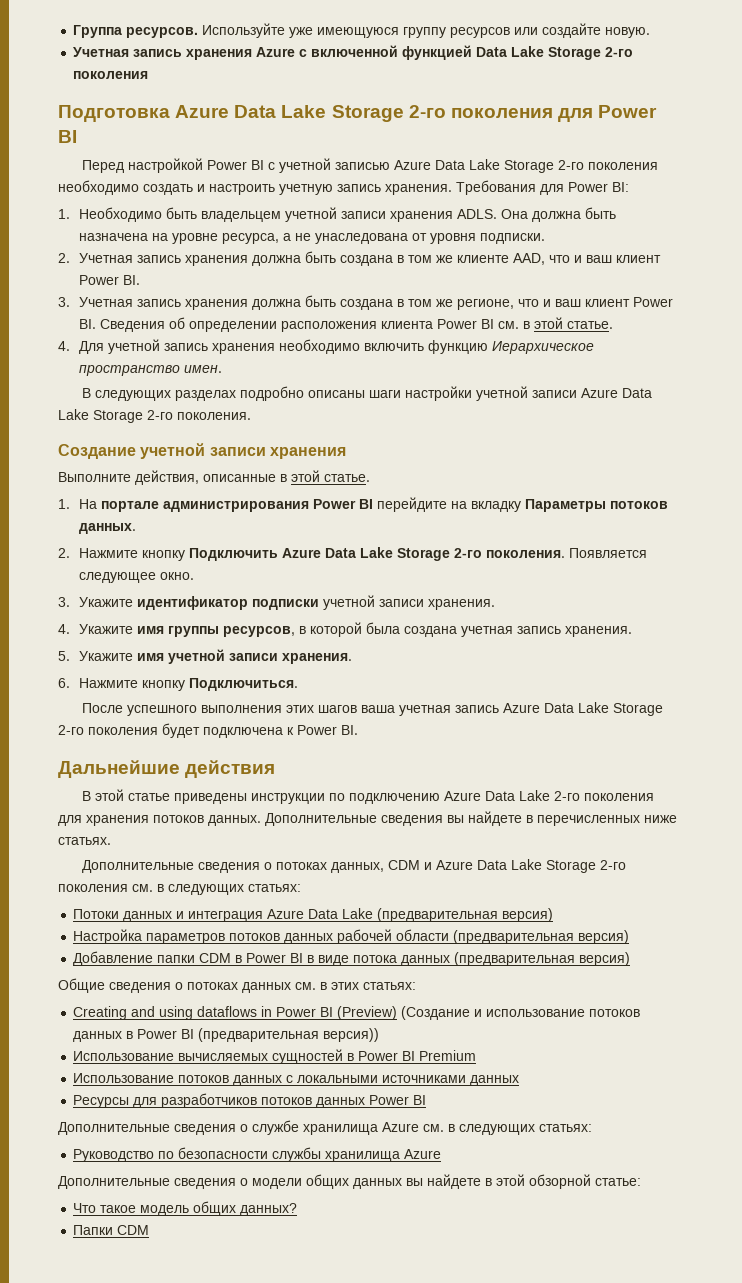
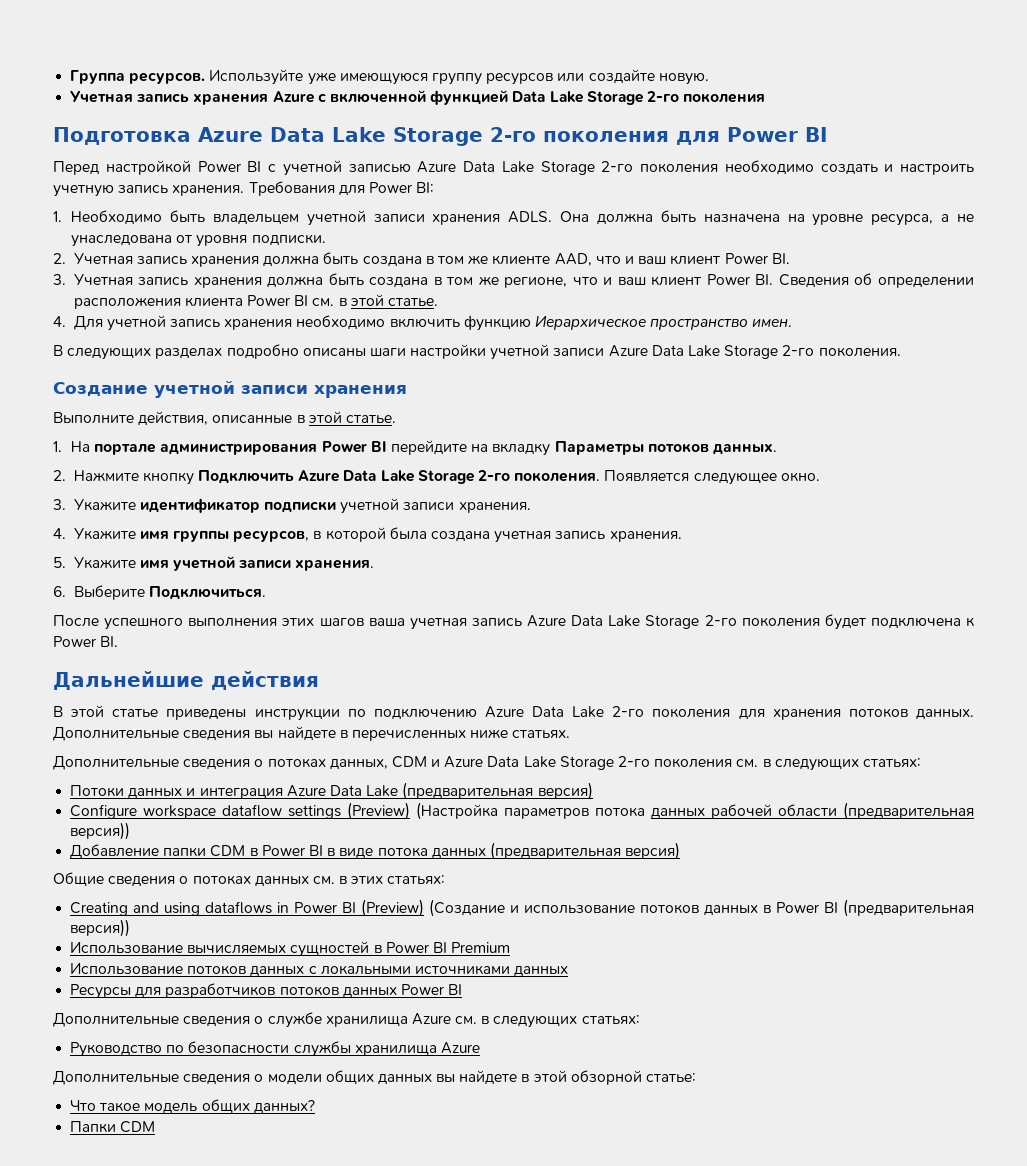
- 6. Нажмите кнопку Подключиться.
+ 6. Выберите Подключиться.
- Настройка параметров потоков данных рабочей области (предварительная версия)
+ Configure workspace dataflow settings (Preview) (Настройка параметров потока данных рабочей области (предварительная версия))

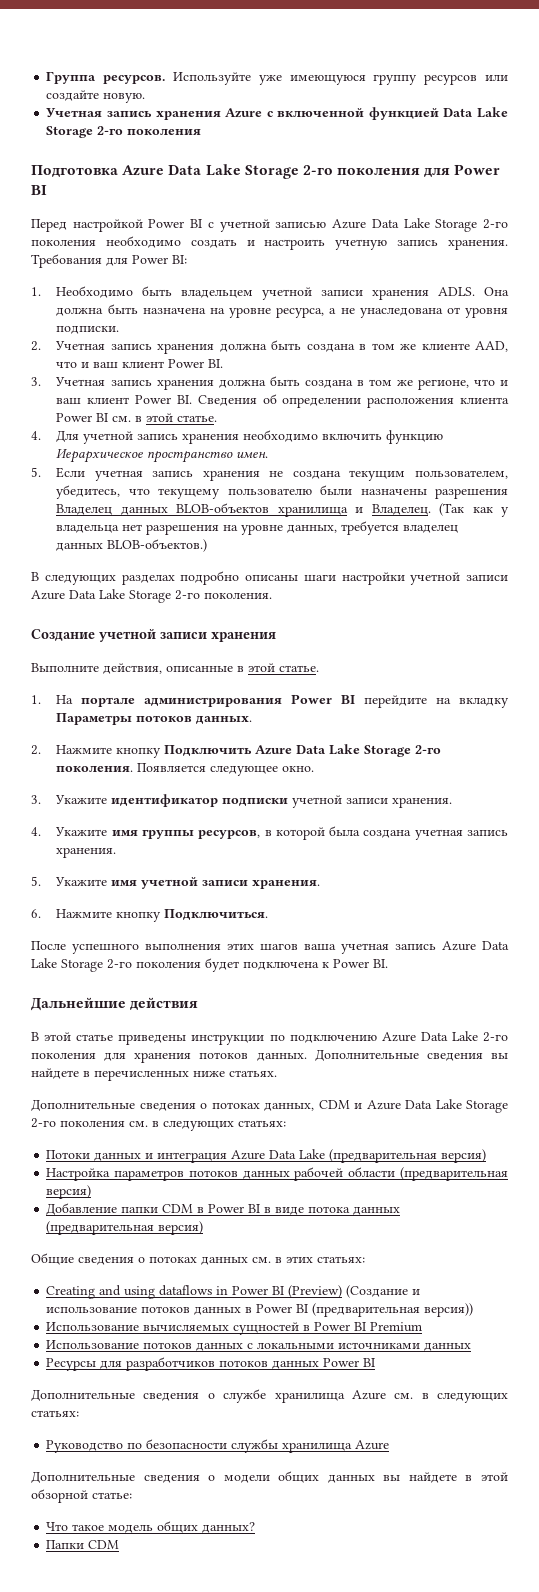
+ 5. Если учетная запись хранения не создана текущим пользователем, убедитесь, что текущему пользователю были назначены разрешения Владелец данных BLOB-объектов хранилища и Владелец. (Так как у владельца нет разрешения на уровне данных, требуется владелец данных BLOB-объектов.)
- 6. Выберите Подключиться.
+ 6. Нажмите кнопку Подключиться.
- Configure workspace dataflow settings (Preview) (Настройка параметров потока данных рабочей области (предварительная версия))
+ Настройка параметров потоков данных рабочей области (предварительная версия)

